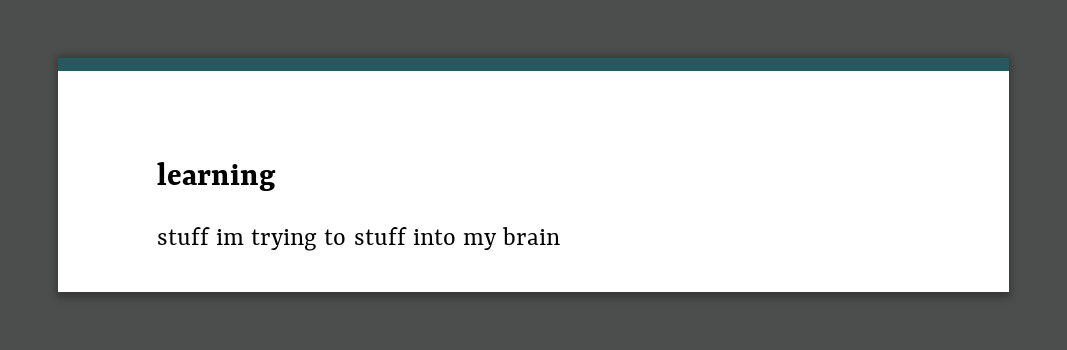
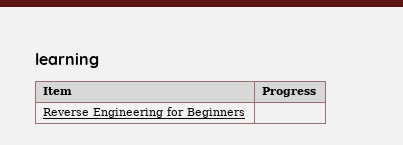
- stuff im trying to stuff into my brain
+ Item | Progress
+ Reverse Engineering for Beginners |

